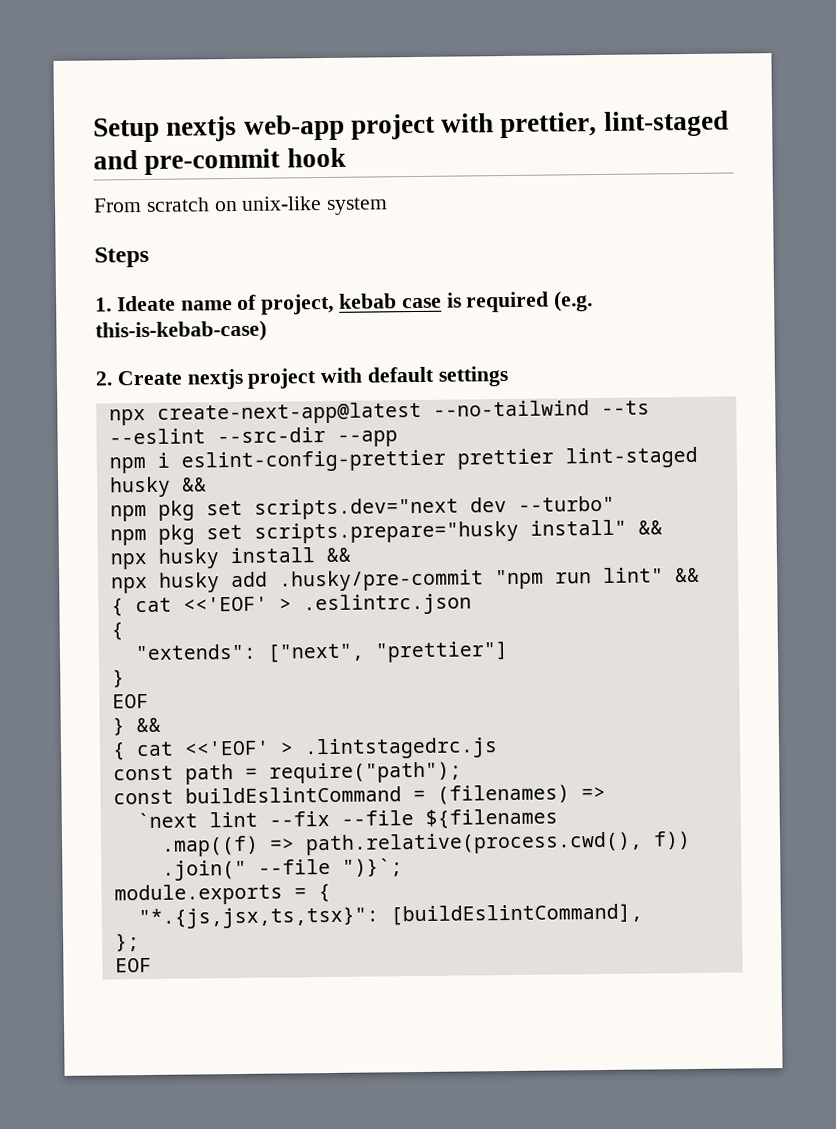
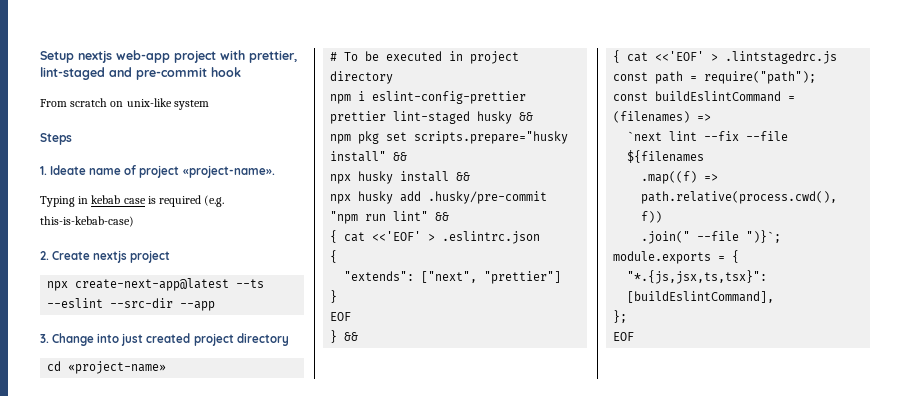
- 1. Ideate name of project, kebab case is required (e.g. this-is-kebab-case)
+ 1. Ideate name of project «project-name».
+ Typing in kebab case is required (e.g. this-is-kebab-case)
- 2. Create nextjs project with default settings
+ 2. Create nextjs project
- npx create-next-app@latest --no-tailwind --ts --eslint --src-dir --app
+ npx create-next-app@latest --ts --eslint --src-dir --app
+ 3. Change into just created project directory
+ cd «project-name»
+ # To be executed in project directory
- npm pkg set scripts.dev="next dev --turbo"

